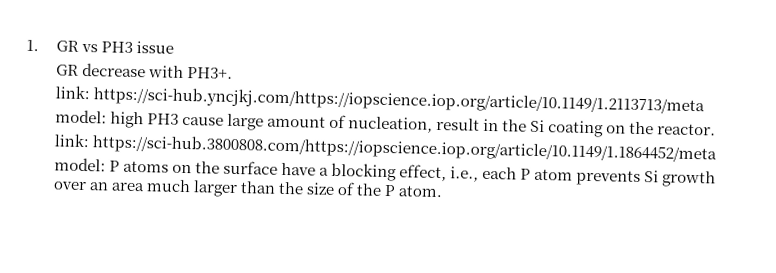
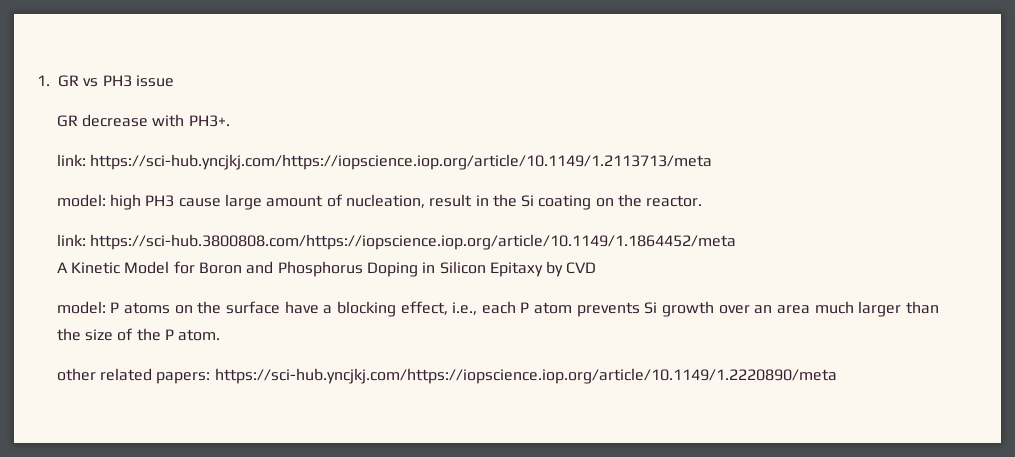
+ A Kinetic Model for Boron and Phosphorus Doping in Silicon Epitaxy by CVD
+ other related papers: https://sci-hub.yncjkj.com/https://iopscience.iop.org/article/10.1149/1.2220890/meta

